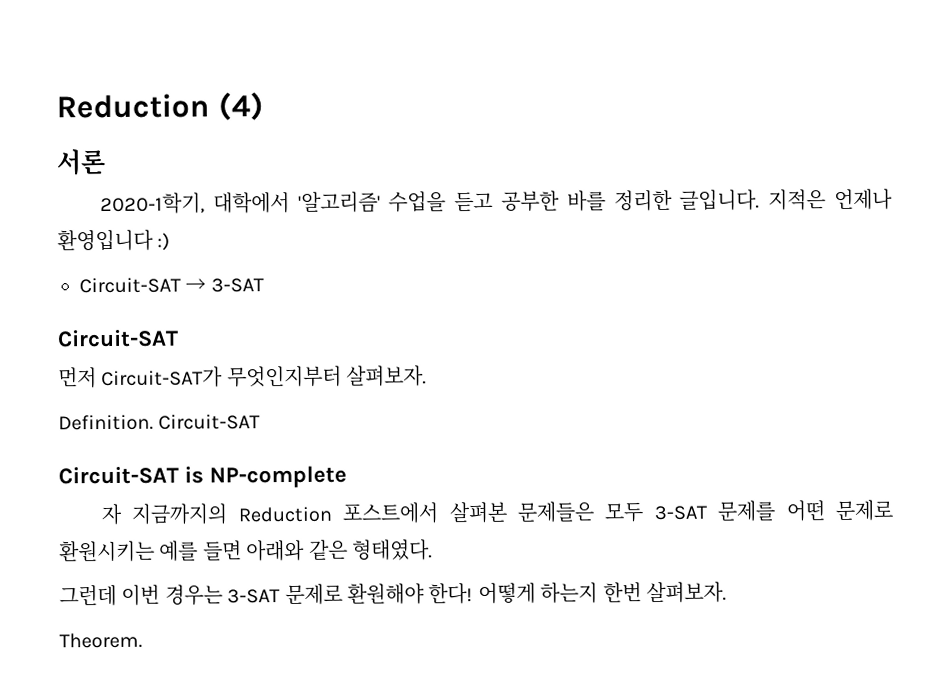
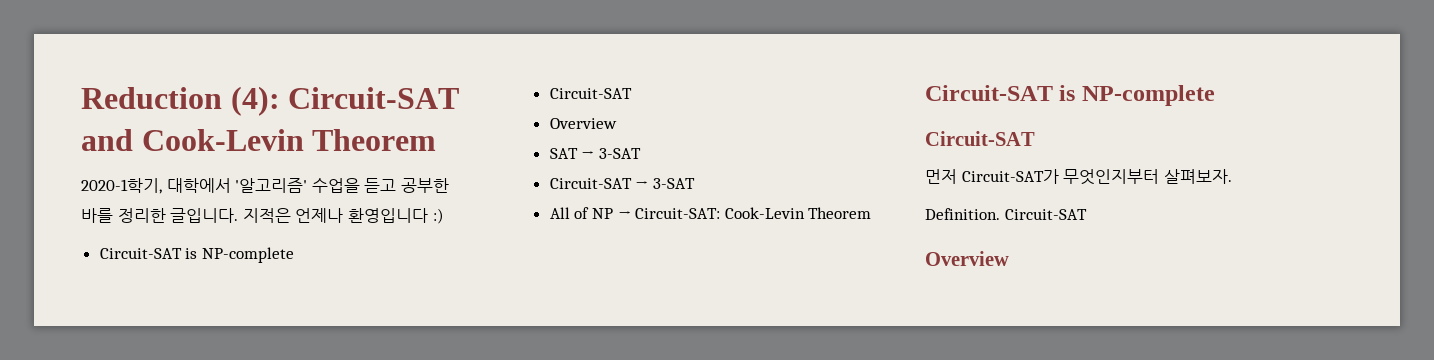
- Reduction (4)
- 서론
+ Reduction (4): Circuit-SAT and Cook-Levin Theorem
  지적은 언제나 환영입니다 :)
+ Circuit-SAT is NP-complete
+ Circuit-SAT
+ Overview
+ SAT → 3-SAT
  Circuit-SAT → 3-SAT
+ All of NP → Circuit-SAT: Cook-Levin Theorem
+ Circuit-SAT is NP-complete
  Definition. Circuit-SAT
- Circuit-SAT is NP-complete
- 자 지금까지의 Reduction 포스트에서 살펴본 문제들은 모두 3-SAT 문제를 어떤 문제로 환원시키는 예를 들면 아래와 같은 형태였다.
- 그런데 이번 경우는 3-SAT 문제로 환원해야 한다! 어떻게 하는지 한번 살펴보자.
- Theorem.
+ Overview

